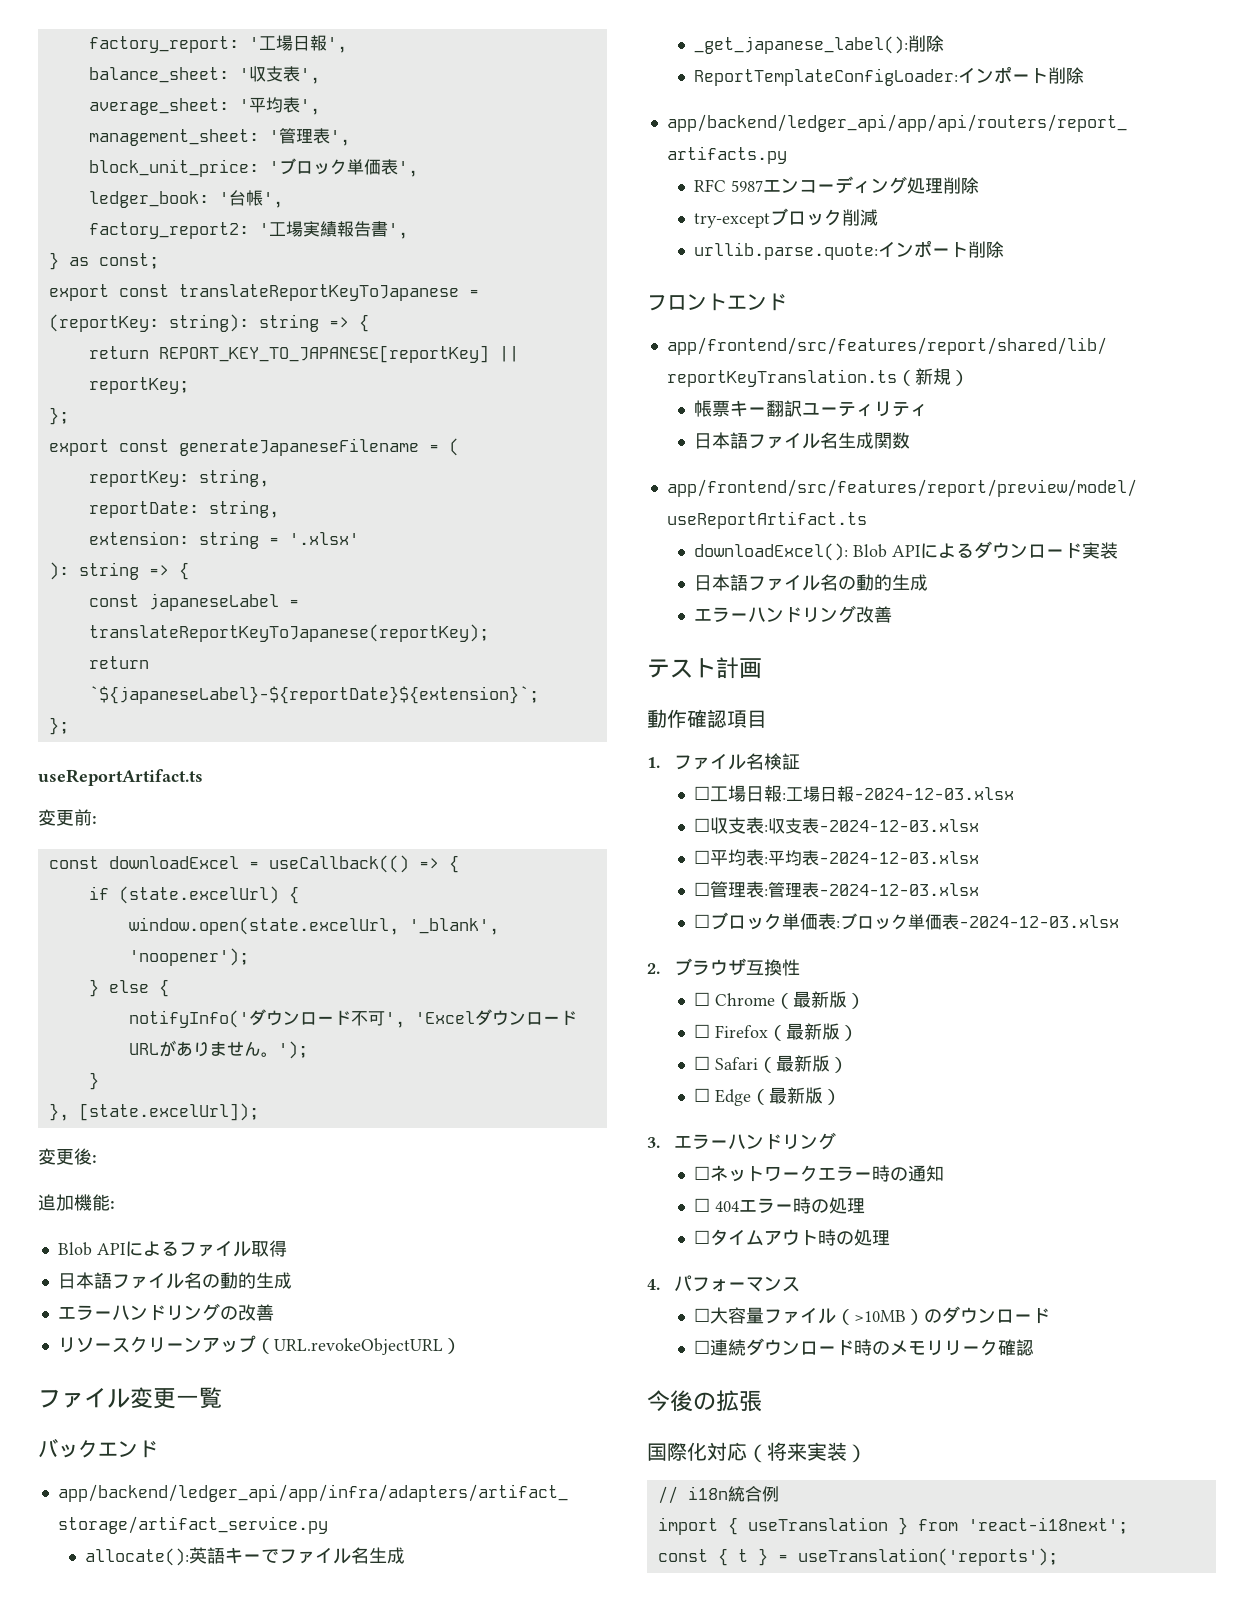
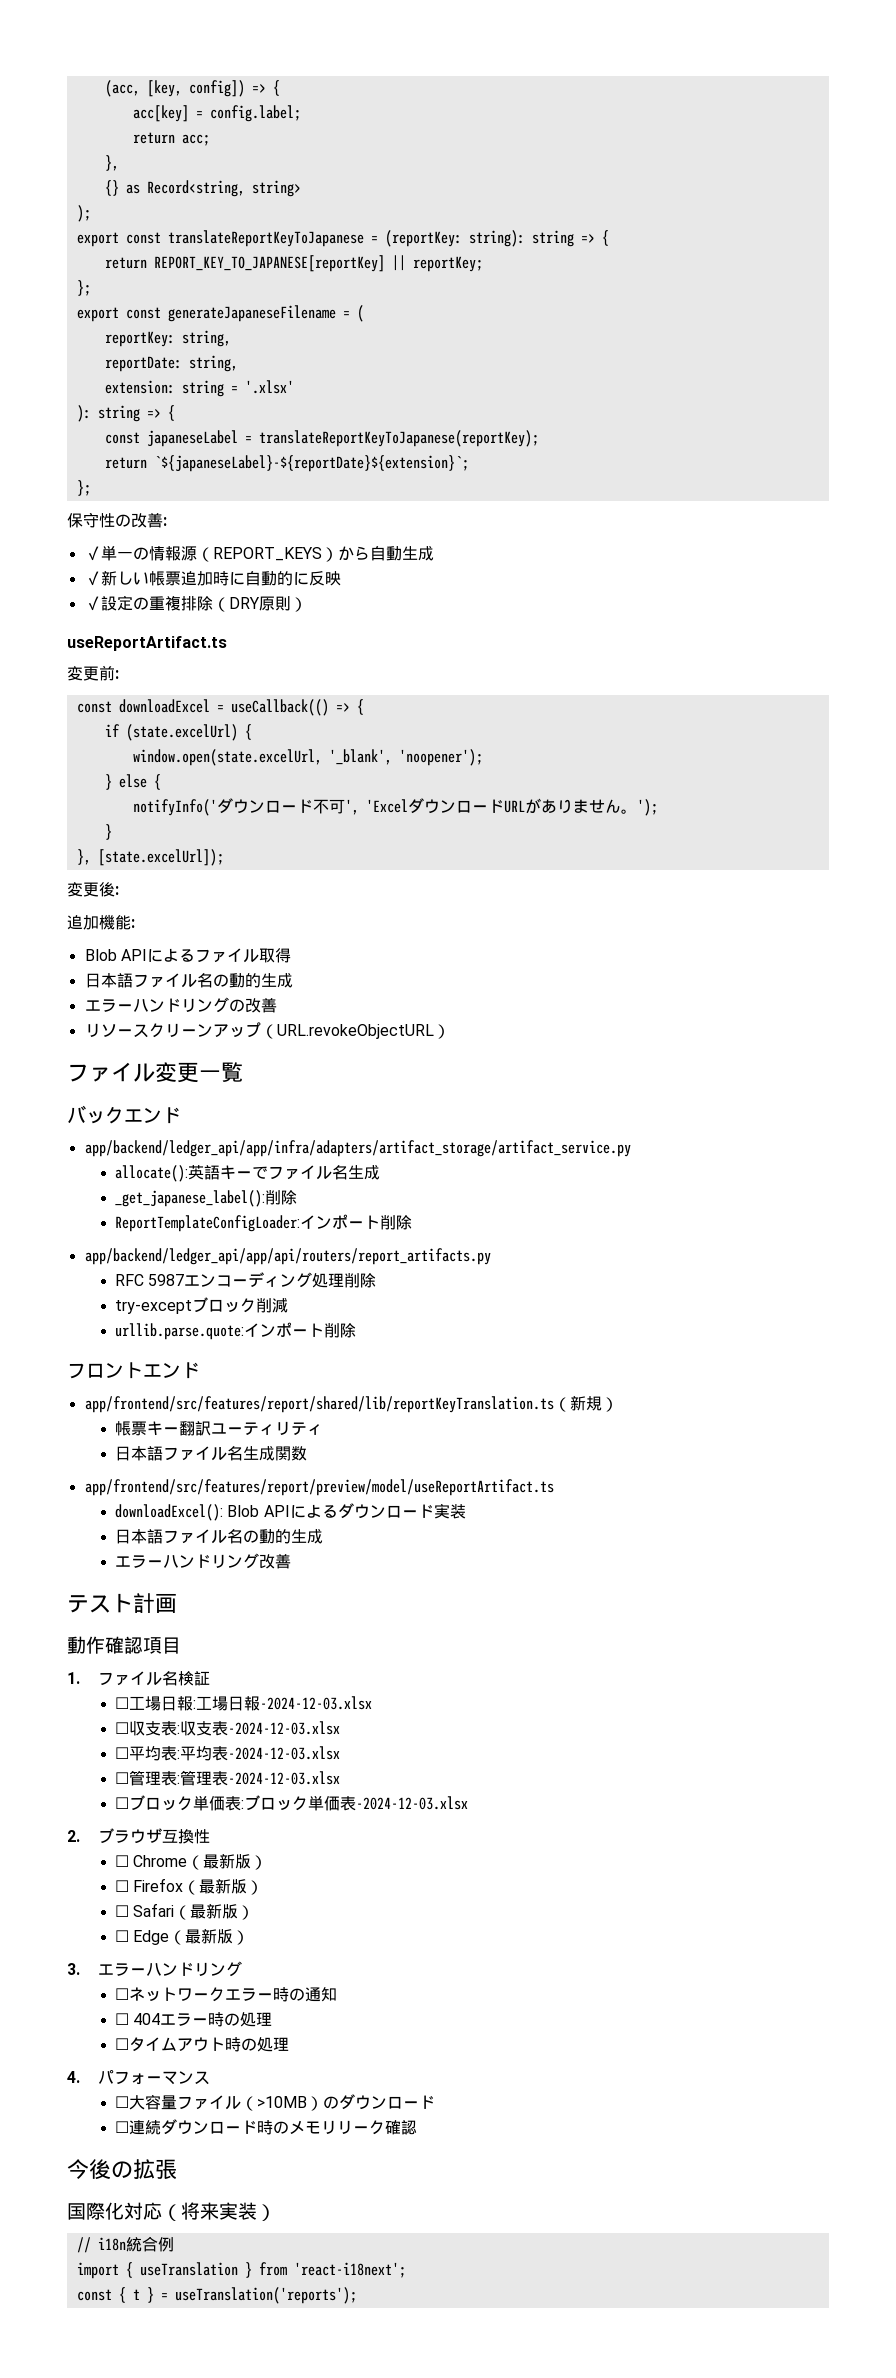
- factory_report: '工場日報',
- balance_sheet: '収支表',
- average_sheet: '平均表',
- management_sheet: '管理表',
- block_unit_price: 'ブロック単価表',
- ledger_book: '台帳',
- factory_report2: '工場実績報告書',
- } as const;
+ (acc, [key, config]) => {
+ acc[key] = config.label;
+ return acc;
+ },
+ {} as Record<string, string>
+ );
+ 保守性の改善:
+ ✓単一の情報源（REPORT_KEYS）から自動生成
+ ✓新しい帳票追加時に自動的に反映
+ ✓設定の重複排除（DRY原則）

